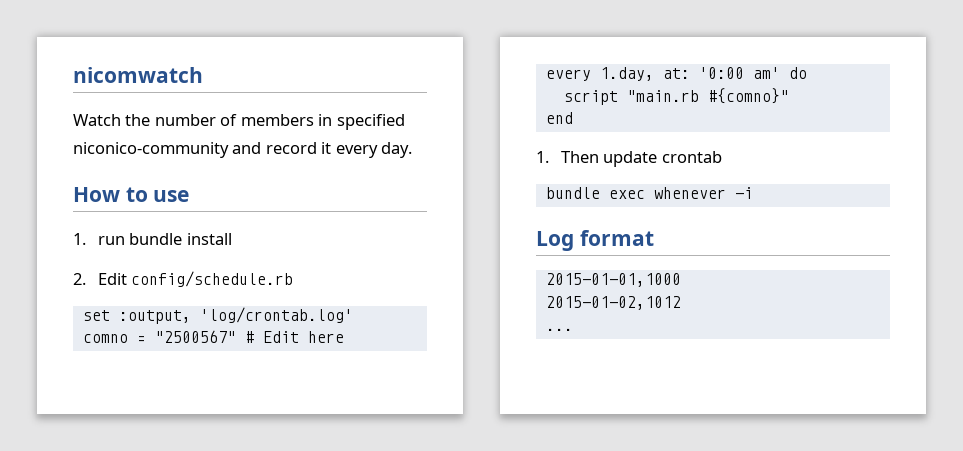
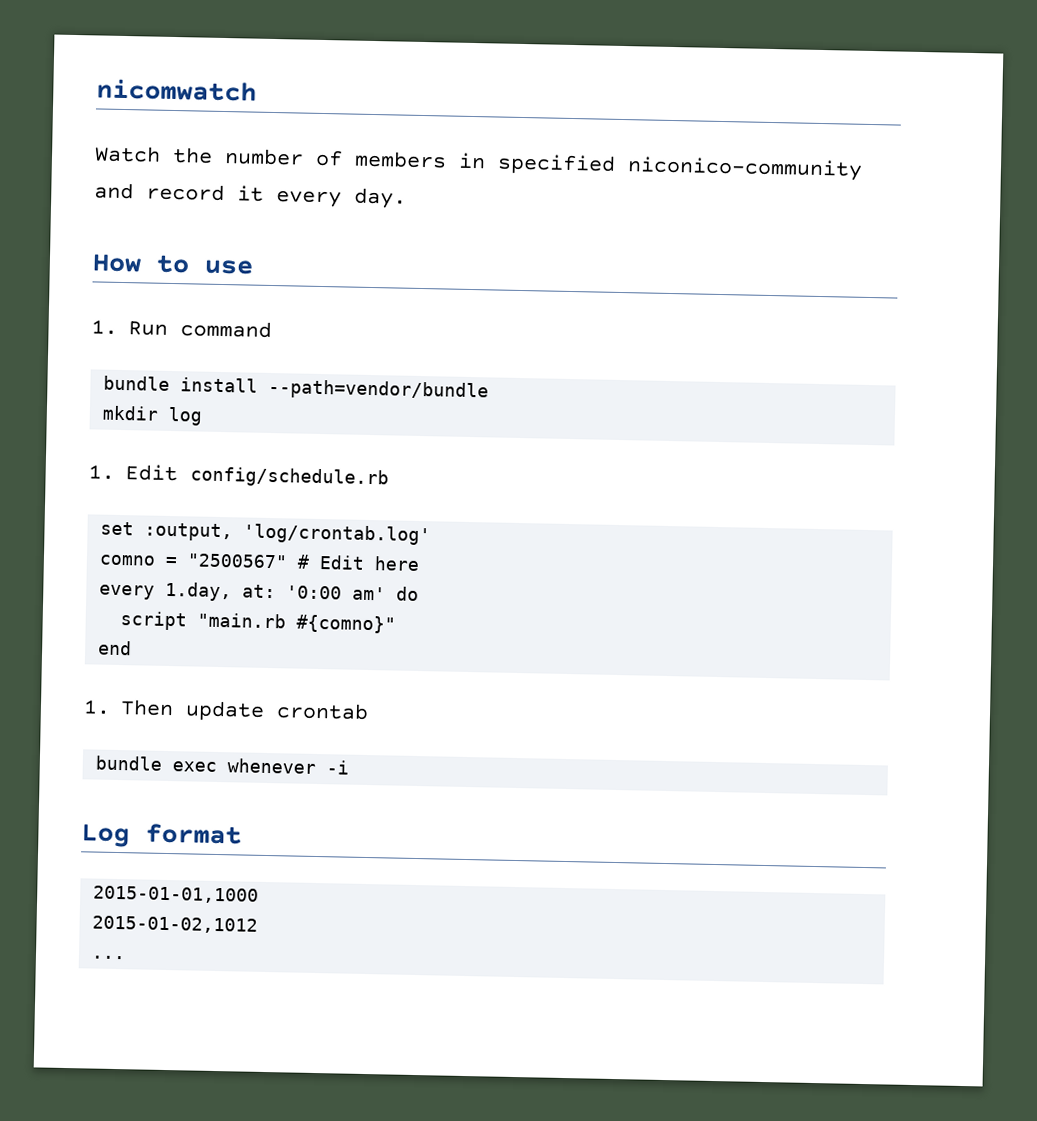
- 1. run bundle install
- 2. Edit config/schedule.rb
+ 1. Run command
+ bundle install --path=vendor/bundle
+ mkdir log
+ 1. Edit config/schedule.rb

